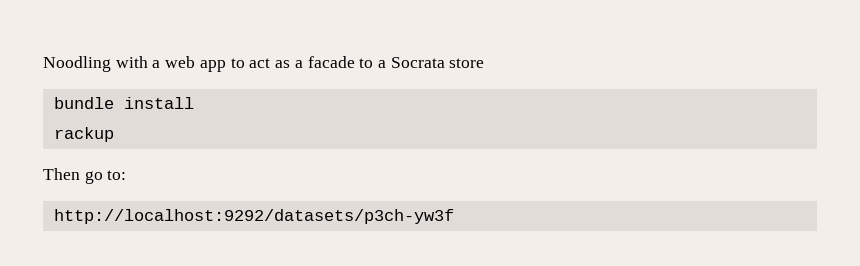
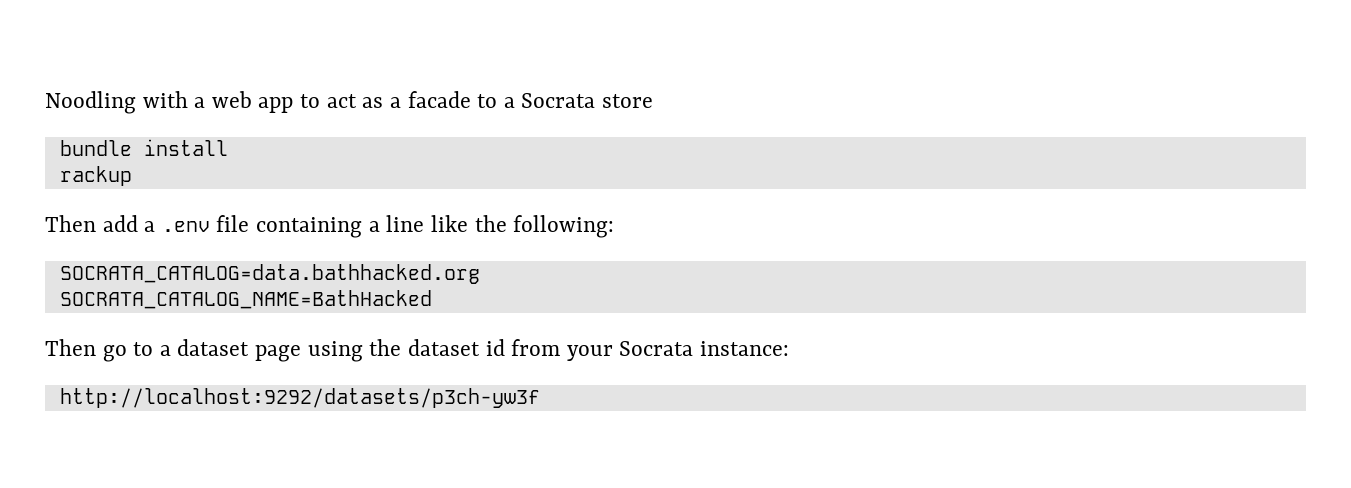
- Then go to:
+ Then add a .env file containing a line like the following:
+ SOCRATA_CATALOG=data.bathhacked.org
+ SOCRATA_CATALOG_NAME=BathHacked
+ Then go to a dataset page using the dataset id from your Socrata instance:

